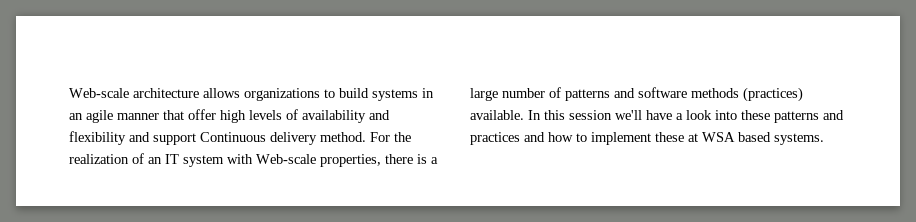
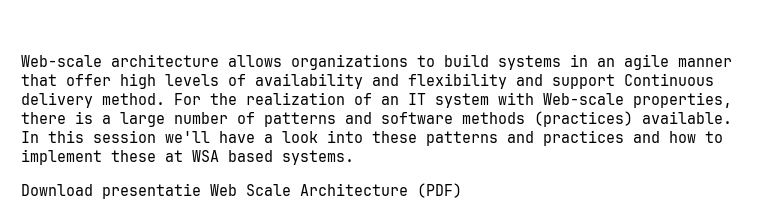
+ Download presentatie Web Scale Architecture (PDF)

